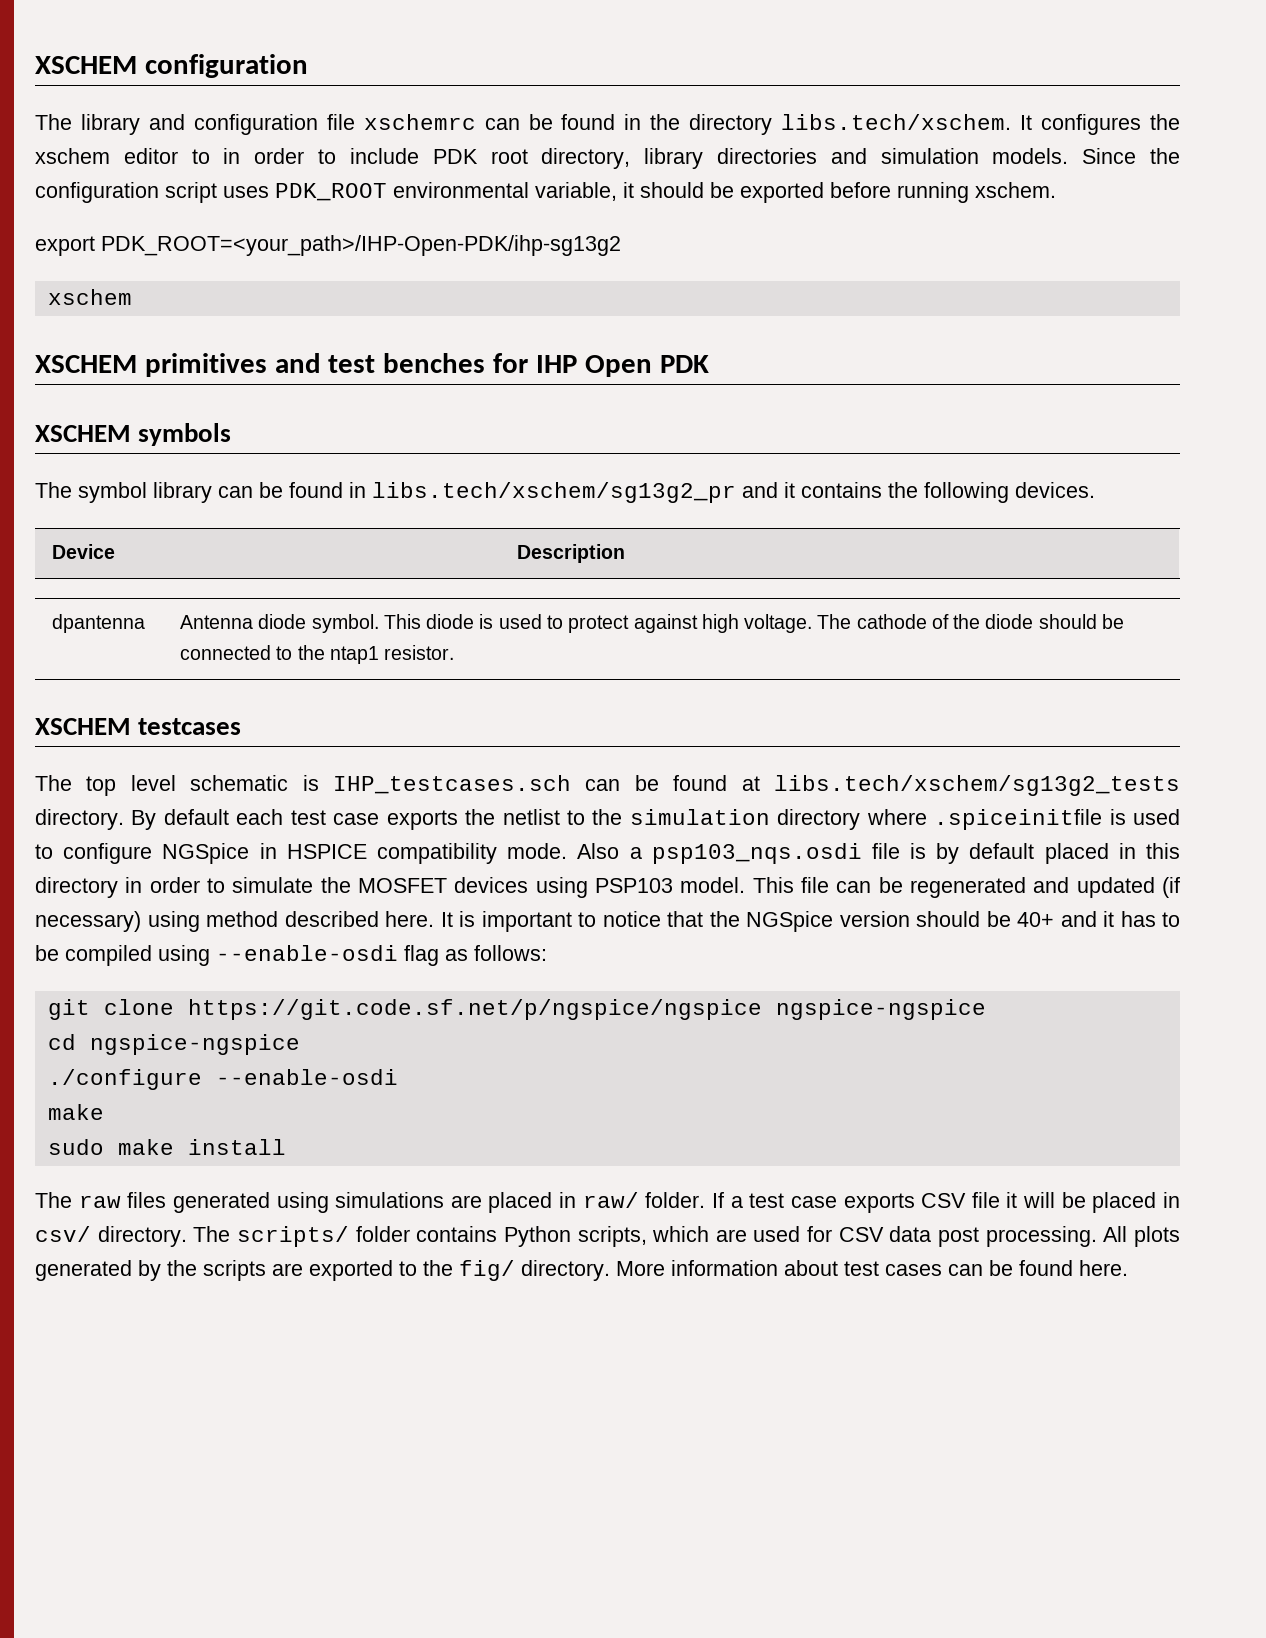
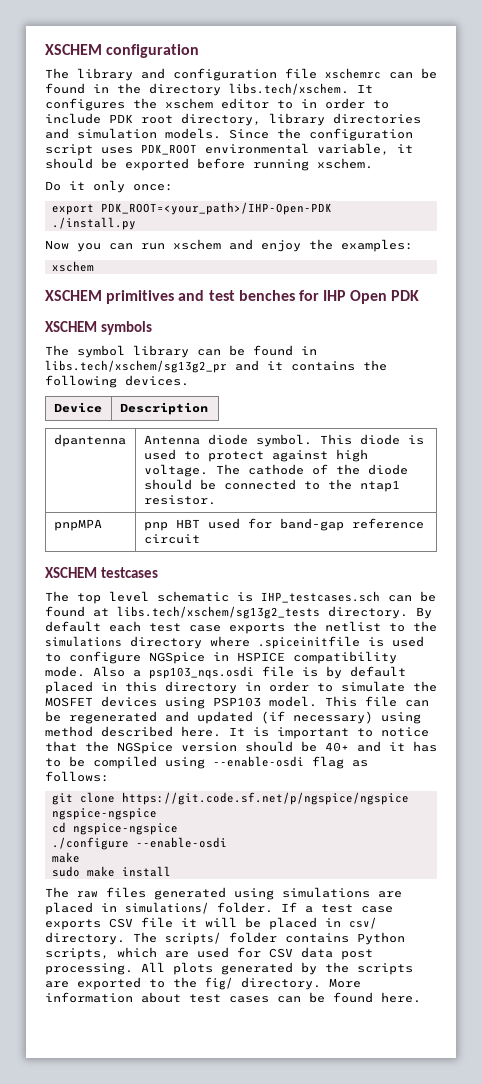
- export PDK_ROOT=<your_path>/IHP-Open-PDK/ihp-sg13g2
+ Do it only once:
+ export PDK_ROOT=<your_path>/IHP-Open-PDK
+ ./install.py
+ Now you can run xschem and enjoy the examples:
+ pnpMPA | pnp HBT used for band-gap reference circuit
- By default each test case exports the netlist to the simulation directory where .spiceinitfile is used to configure NGSpice in HSPICE compatibility mode.
+ By default each test case exports the netlist to the simulations directory where .spiceinitfile is used to configure NGSpice in HSPICE compatibility mode.
- The raw files generated using simulations are placed in raw/ folder.
+ The raw files generated using simulations are placed in simulations/ folder.

